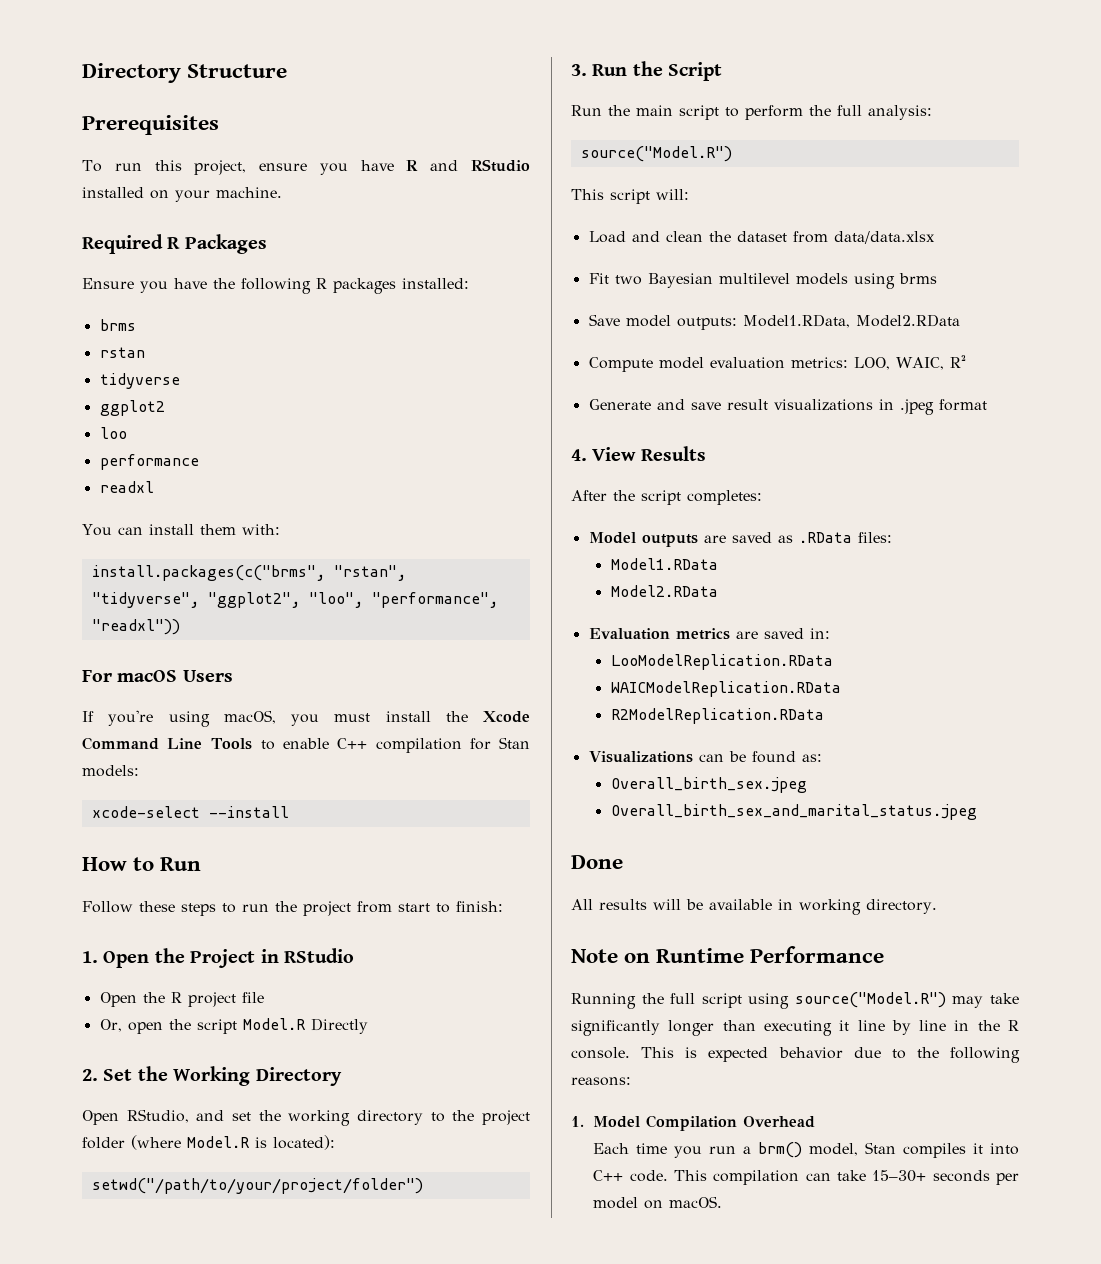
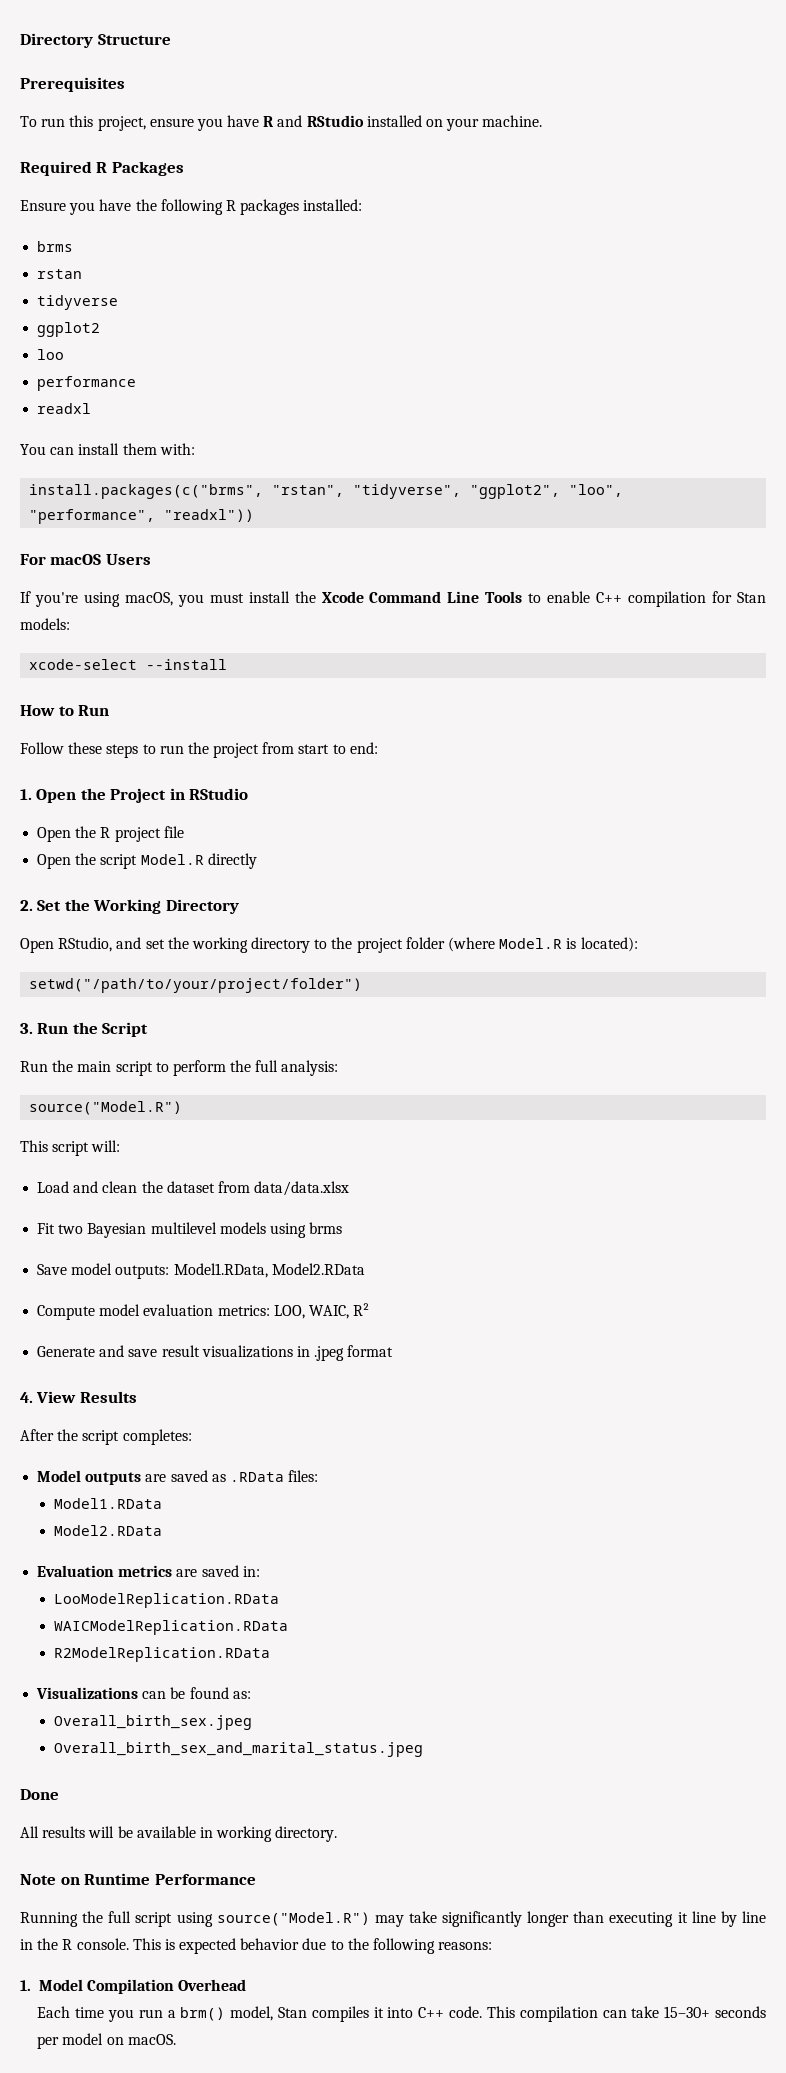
- Follow these steps to run the project from start to finish:
+ Follow these steps to run the project from start to end:
- Or, open the script Model.R Directly
+ Open the script Model.R directly

